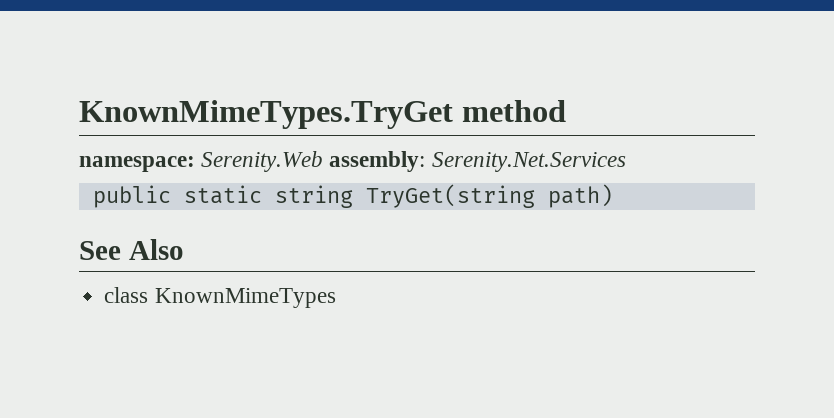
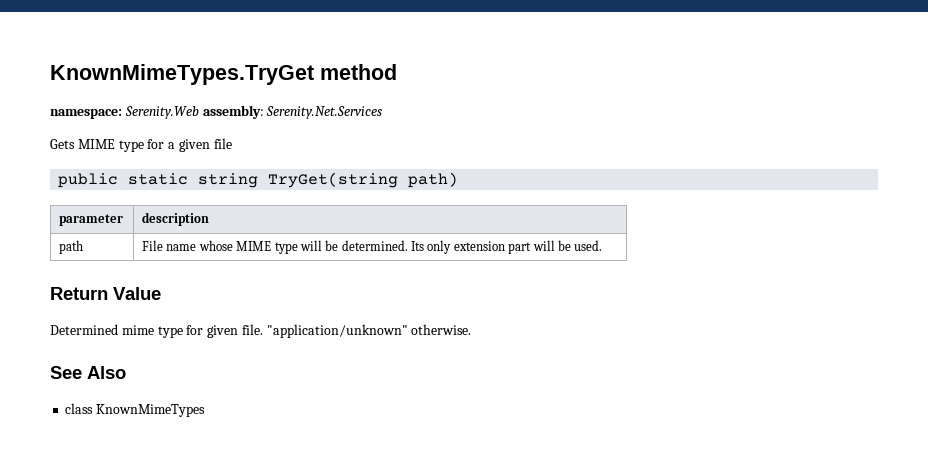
+ Gets MIME type for a given file
+ parameter | description
+ path | File name whose MIME type will be determined. Its only extension part will be used.
+ Return Value
+ Determined mime type for given file. "application/unknown" otherwise.

